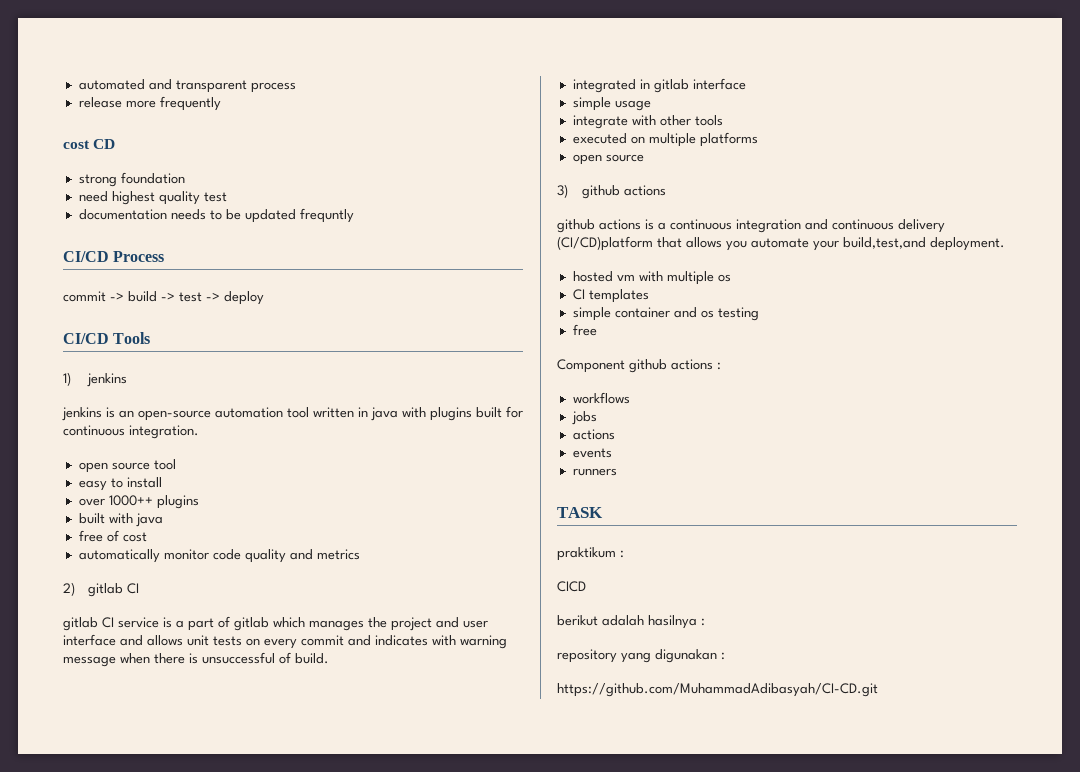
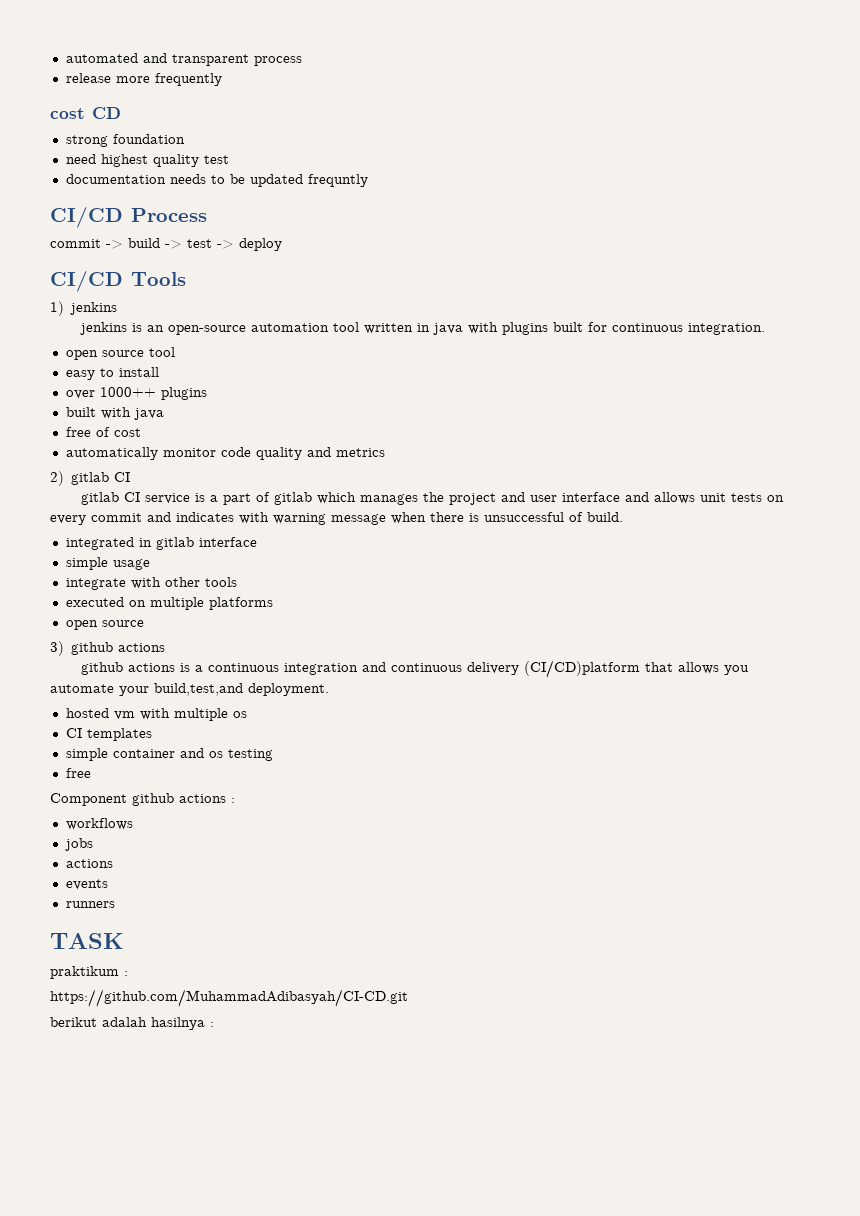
- CICD
+ https://github.com/MuhammadAdibasyah/CI-CD.git
- repository yang digunakan :
- https://github.com/MuhammadAdibasyah/CI-CD.git

